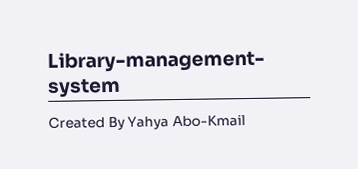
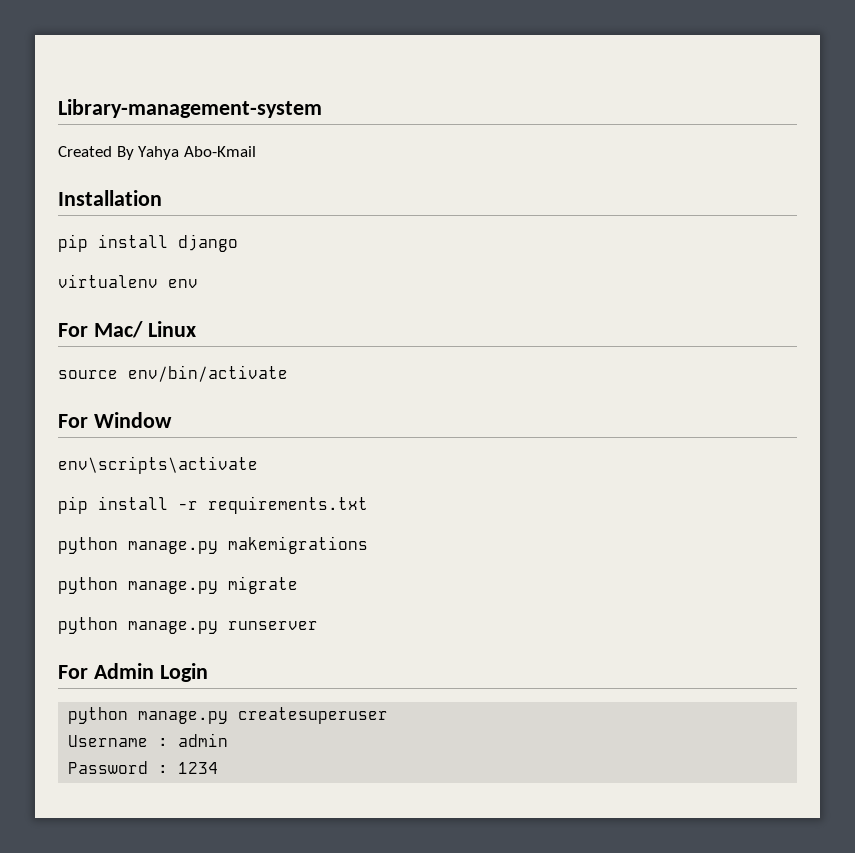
+ Installation
+ pip install django
+ virtualenv env
+ For Mac/ Linux
+ source env/bin/activate
+ For Window
+ env\scripts\activate
+ pip install -r requirements.txt
+ python manage.py makemigrations
+ python manage.py migrate
+ python manage.py runserver
+ For Admin Login
+ python manage.py createsuperuser
+ Username : admin
+ Password : 1234

